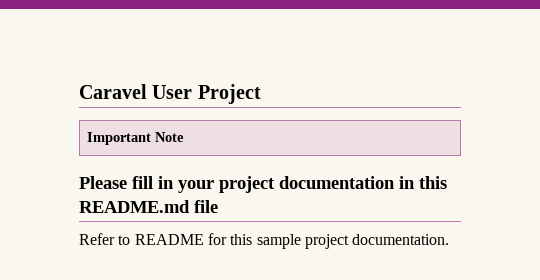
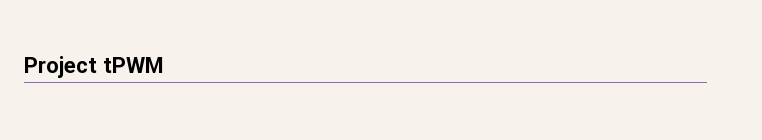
- Caravel User Project
- Important Note
- Please fill in your project documentation in this README.md file
- Refer to README for this sample project documentation.
+ Project tPWM

